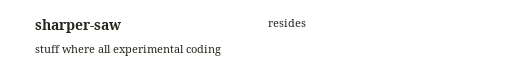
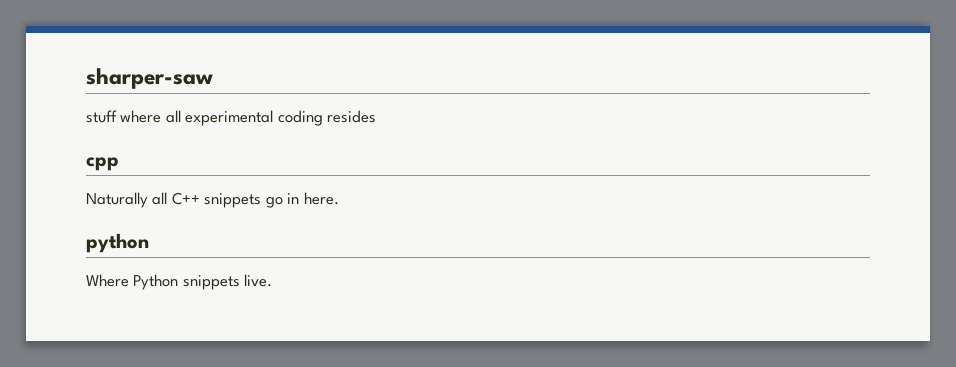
+ cpp
+ Naturally all C++ snippets go in here.
+ python
+ Where Python snippets live.

